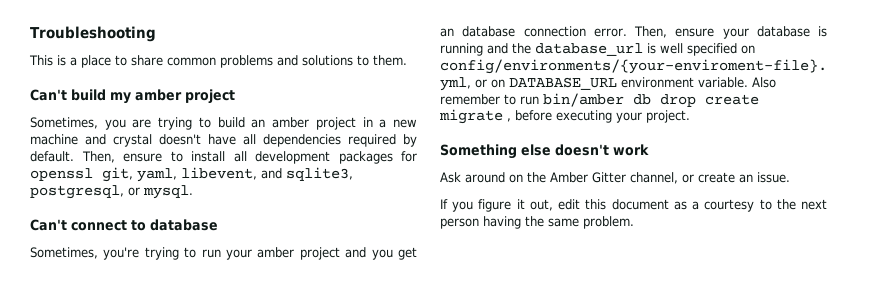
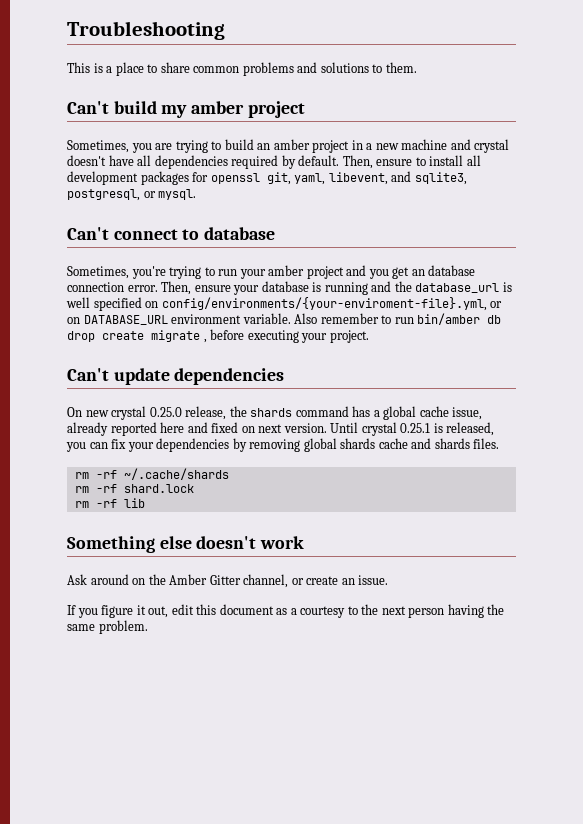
+ Can't update dependencies
+ On new crystal 0.25.0 release, the shards command has a global cache issue, already reported here and fixed on next version. Until crystal 0.25.1 is released, you can fix your dependencies by removing global shards cache and shards files.
+ rm -rf ~/.cache/shards
+ rm -rf shard.lock
+ rm -rf lib

